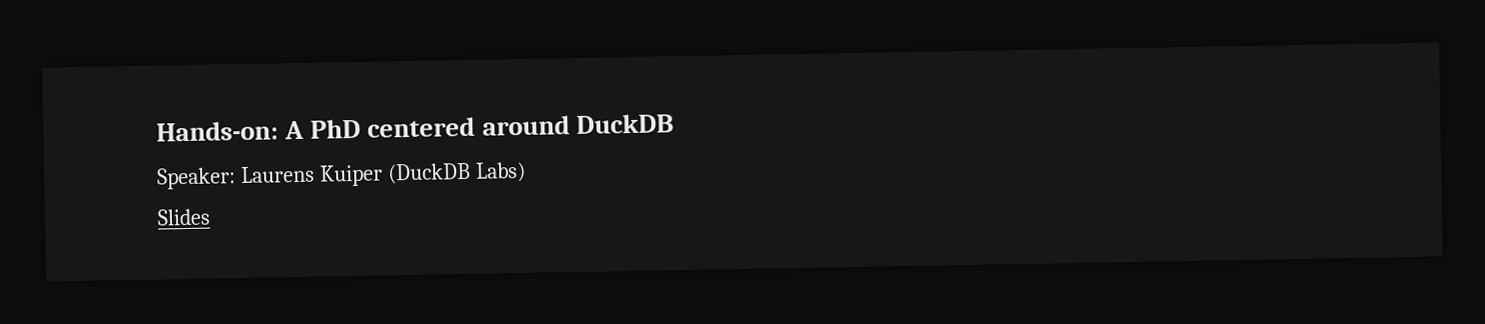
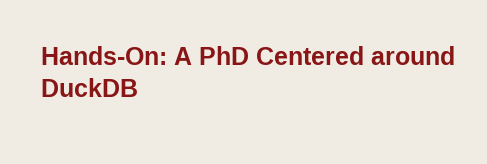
- Hands-on: A PhD centered around DuckDB
+ Hands-On: A PhD Centered around DuckDB
- Speaker: Laurens Kuiper (DuckDB Labs)
- Slides

